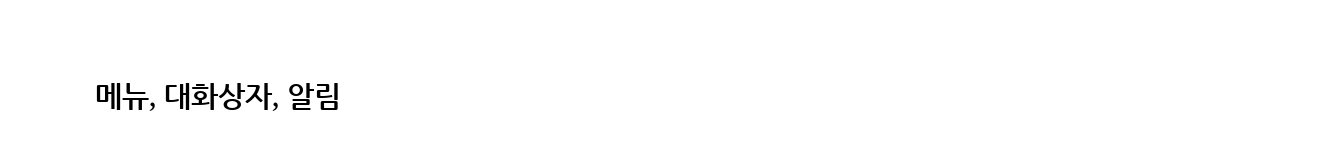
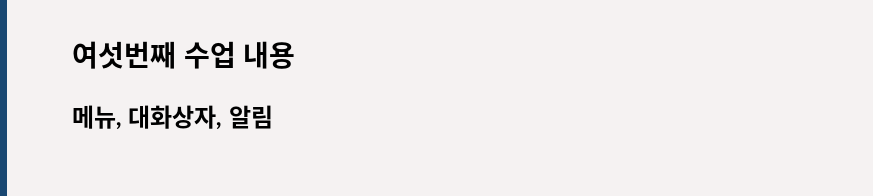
+ 여섯번째 수업 내용

